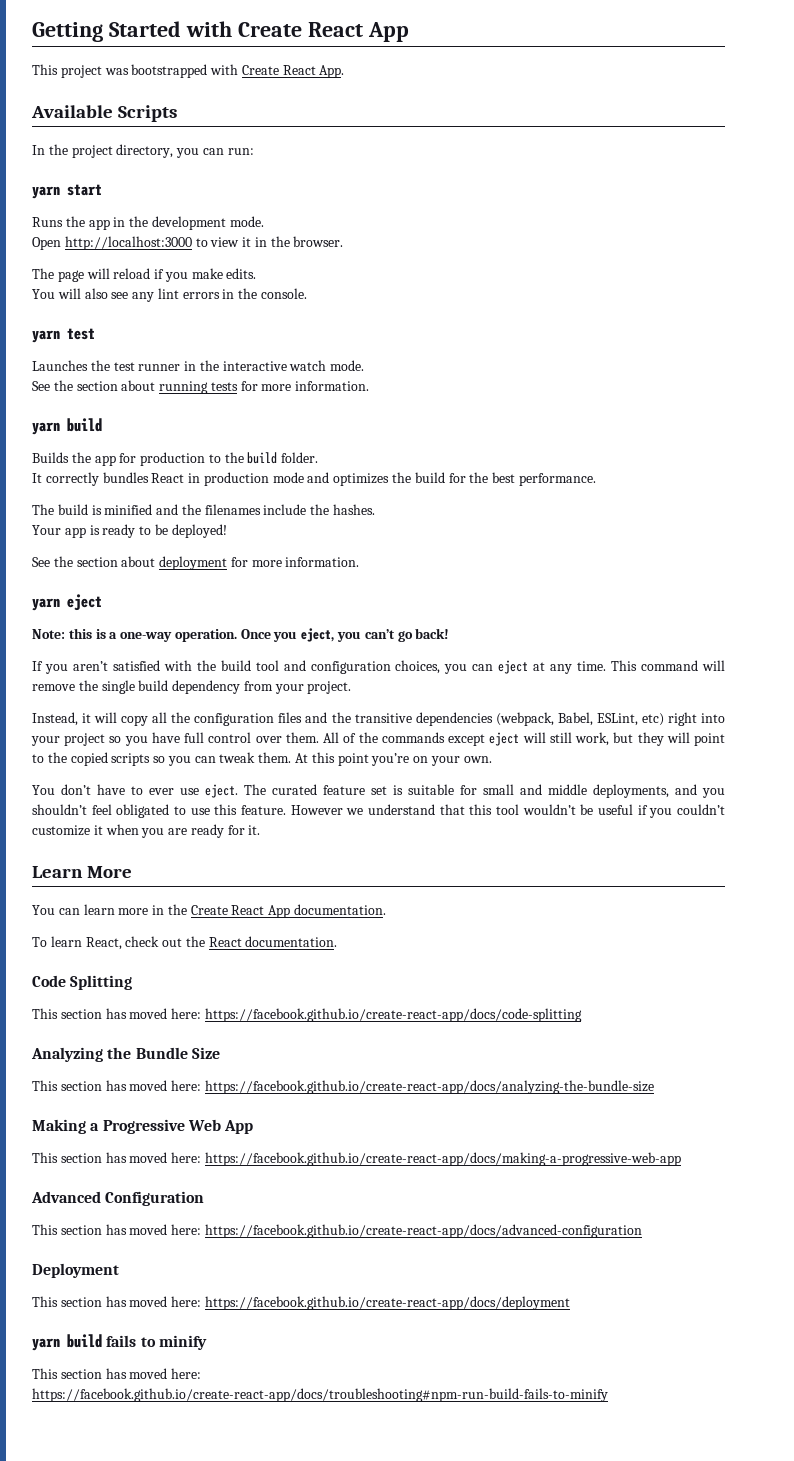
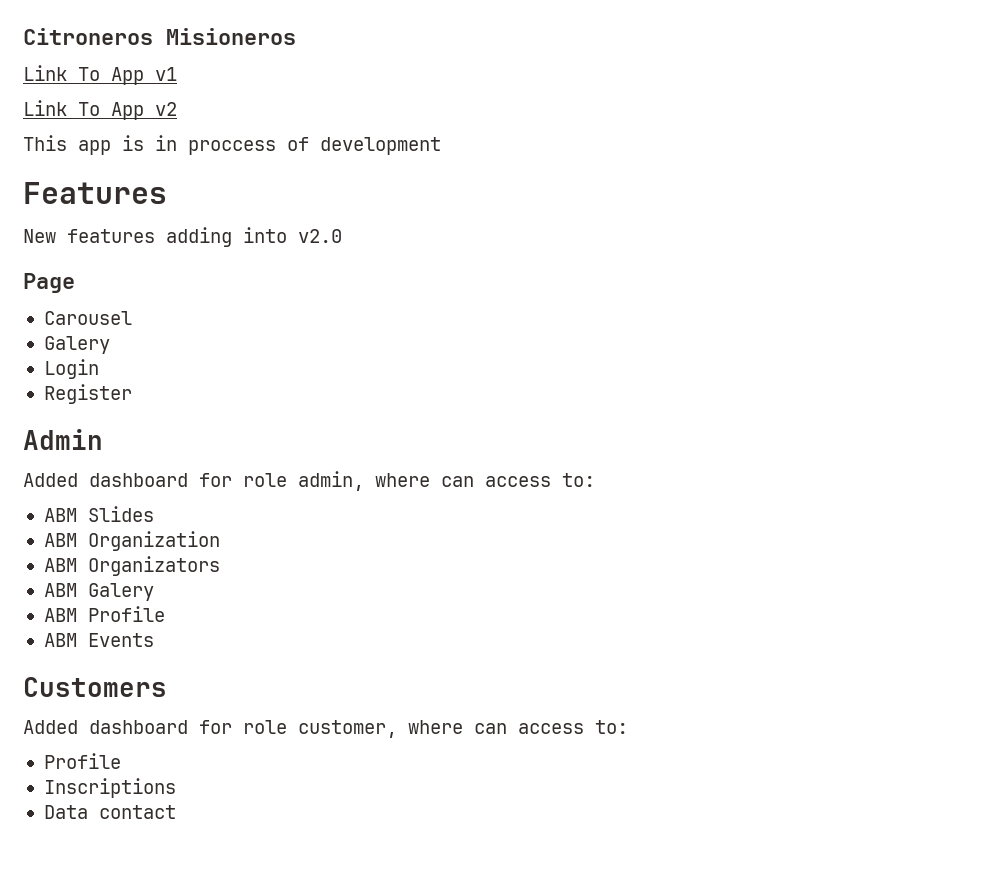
- Getting Started with Create React App
- This project was bootstrapped with Create React App.
- Available Scripts
- In the project directory, you can run:
- yarn start
- Runs the app in the development mode.
- Open http://localhost:3000 to view it in the browser.
- The page will reload if you make edits.
- You will also see any lint errors in the console.
- yarn test
- Launches the test runner in the interactive watch mode.
- See the section about running tests for more information.
- yarn build
- Builds the app for production to the build folder.
- It correctly bundles React in production mode and optimizes the build for the best performance.
- The build is minified and the filenames include the hashes.
- Your app is ready to be deployed!
- See the section about deployment for more information.
- yarn eject
- Note: this is a one-way operation. Once you eject, you can’t go back!
- If you aren’t satisfied with the build tool and configuration choices, you can eject at any time. This command will remove the single build dependency from your project.
- Instead, it will copy all the configuration files and the transitive dependencies (webpack, Babel, ESLint, etc) right into your project so you have full control over them. All of the commands except eject will still work, but they will point to the copied scripts so you can tweak them. At this point you’re on your own.
- You don’t have to ever use eject. The curated feature set is suitable for small and middle deployments, and you shouldn’t feel obligated to use this feature. However we understand that this tool wouldn’t be useful if you couldn’t customize it when you are ready for it.
- Learn More
- You can learn more in the Create React App documentation.
- To learn React, check out the React documentation.
- Code Splitting
- This section has moved here: https://facebook.github.io/create-react-app/docs/code-splitting
- Analyzing the Bundle Size
- This section has moved here: https://facebook.github.io/create-react-app/docs/analyzing-the-bundle-size
- Making a Progressive Web App
- This section has moved here: https://facebook.github.io/create-react-app/docs/making-a-progressive-web-app
- Advanced Configuration
- This section has moved here: https://facebook.github.io/create-react-app/docs/advanced-configuration
- Deployment
- This section has moved here: https://facebook.github.io/create-react-app/docs/deployment
- yarn build fails to minify
- This section has moved here: https://facebook.github.io/create-react-app/docs/troubleshooting#npm-run-build-fails-to-minify
+ Citroneros Misioneros
+ Link To App v1
+ Link To App v2
+ This app is in proccess of development
+ Features
+ New features adding into v2.0
+ Page
+ Carousel
+ Galery
+ Login
+ Register
+ Admin
+ Added dashboard for role admin, where can access to:
+ ABM Slides
+ ABM Organization
+ ABM Organizators
+ ABM Galery
+ ABM Profile
+ ABM Events
+ Customers
+ Added dashboard for role customer, where can access to:
+ Profile
+ Inscriptions
+ Data contact

